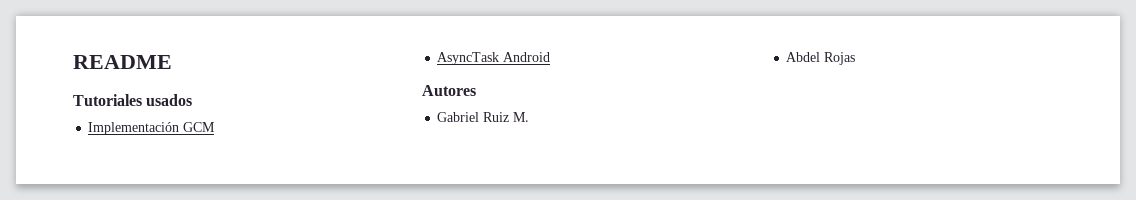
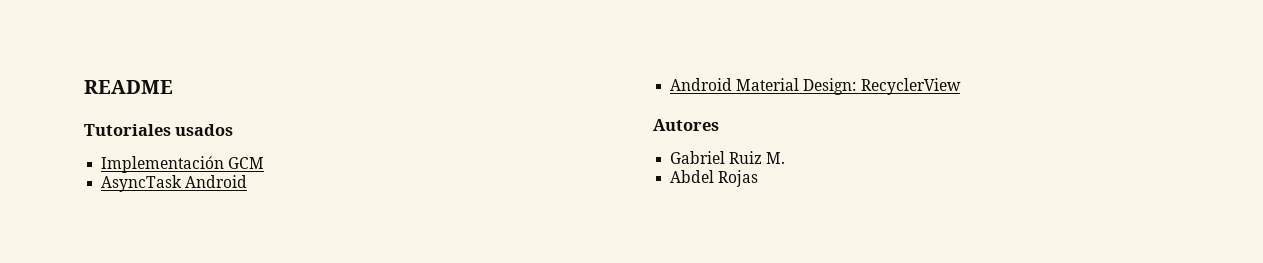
+ Android Material Design: RecyclerView

